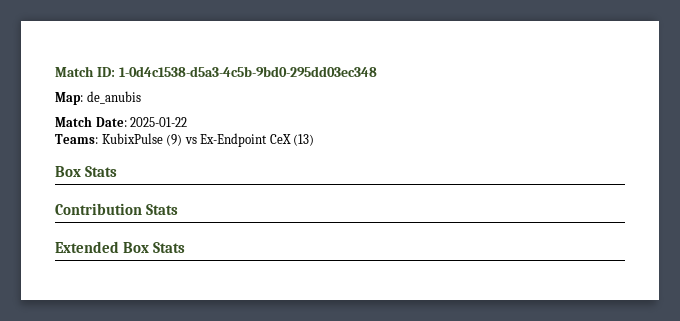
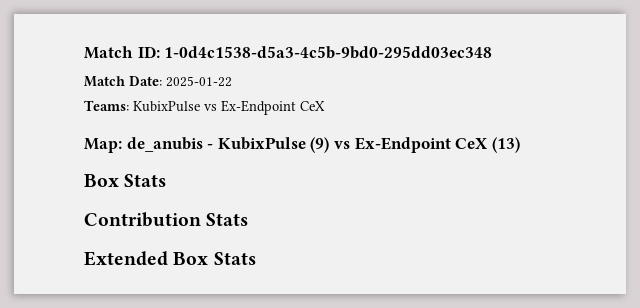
- Map: de_anubis
- Teams: KubixPulse (9) vs Ex-Endpoint CeX (13)
+ Teams: KubixPulse vs Ex-Endpoint CeX
+ Map: de_anubis - KubixPulse (9) vs Ex-Endpoint CeX (13)

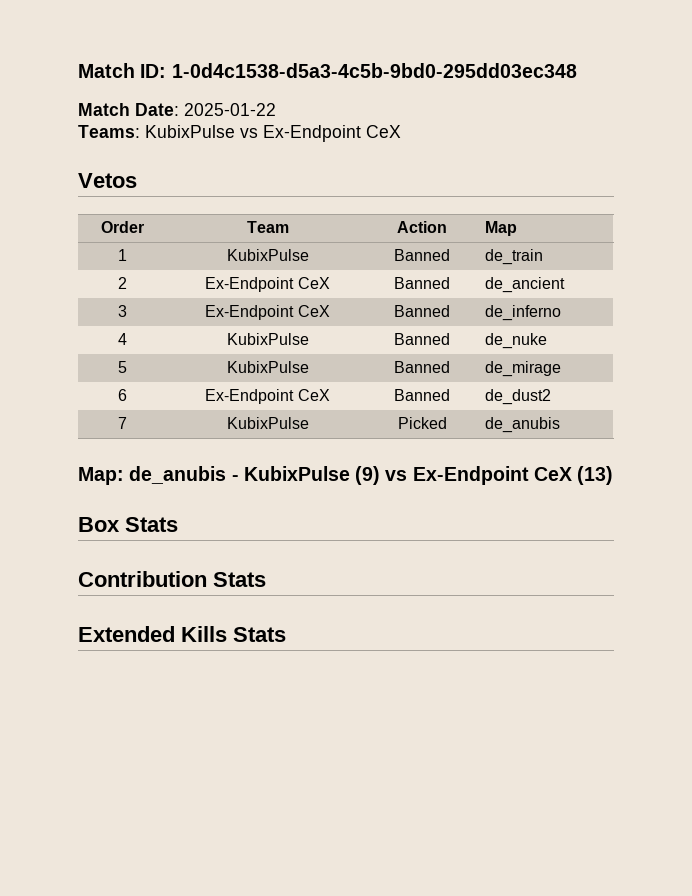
+ Vetos
+ Order | Team | Action | Map
+ 1 | KubixPulse | Banned | de_train
+ 2 | Ex-Endpoint CeX | Banned | de_ancient
+ 3 | Ex-Endpoint CeX | Banned | de_inferno
+ 4 | KubixPulse | Banned | de_nuke
+ 5 | KubixPulse | Banned | de_mirage
+ 6 | Ex-Endpoint CeX | Banned | de_dust2
+ 7 | KubixPulse | Picked | de_anubis
- Extended Box Stats
+ Extended Kills Stats

